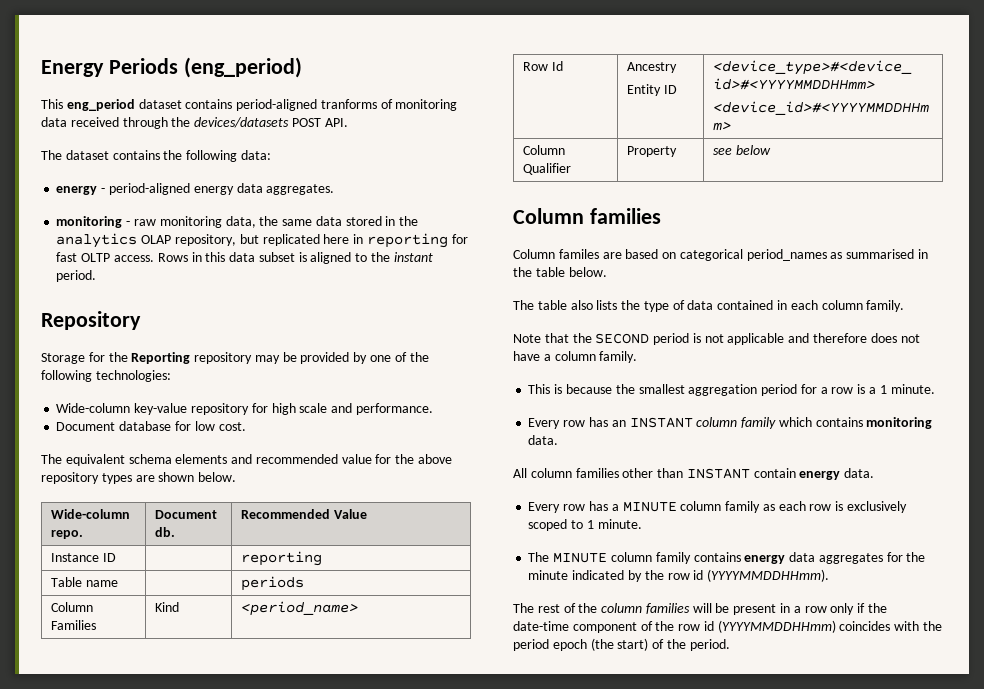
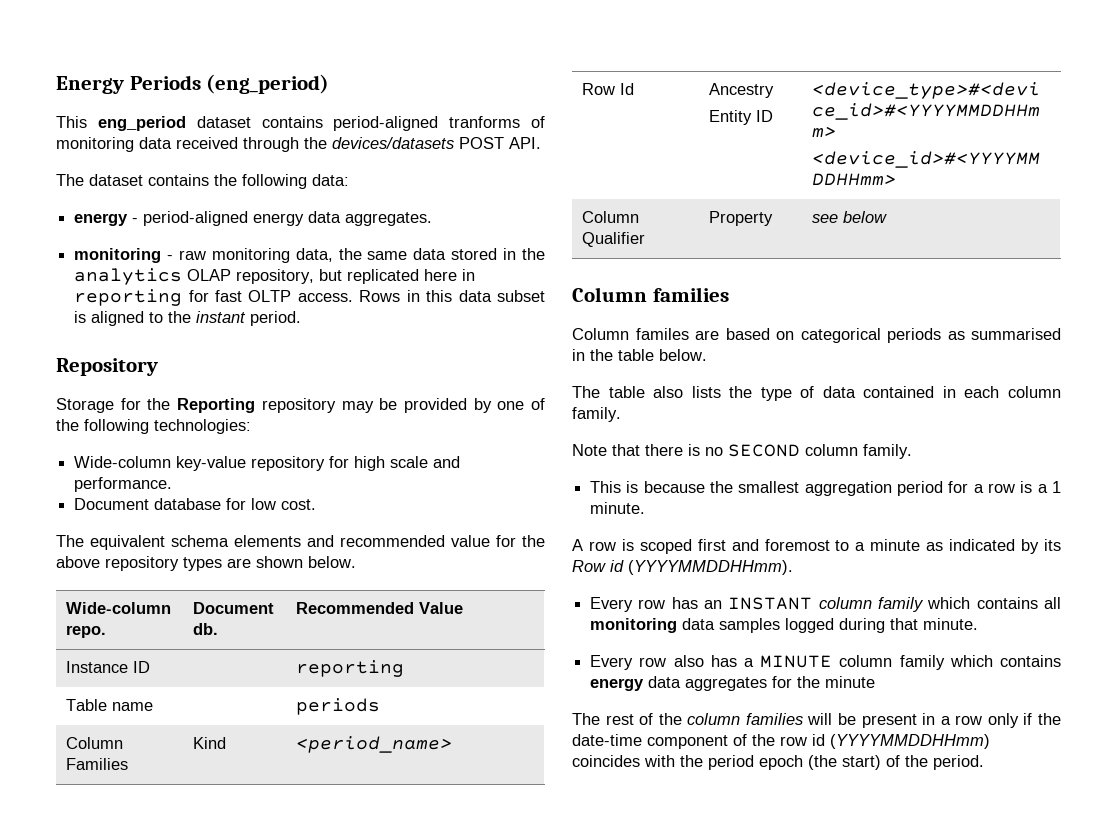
- Column familes are based on categorical period_names as summarised in the table below.
+ Column familes are based on categorical periods as summarised in the table below.
- Note that the SECOND period is not applicable and therefore does not have a column family.
+ Note that there is no SECOND column family.
+ A row is scoped first and foremost to a minute as indicated by its Row id (YYYYMMDDHHmm).
- Every row has an INSTANT column family which contains monitoring data.
- All column families other than INSTANT contain energy data.
- Every row has a MINUTE column family as each row is exclusively scoped to 1 minute.
- The MINUTE column family contains energy data aggregates for the minute indicated by the row id (YYYYMMDDHHmm).
+ Every row has an INSTANT column family which contains all monitoring data samples logged during that minute.
+ Every row also has a MINUTE column family which contains energy data aggregates for the minute

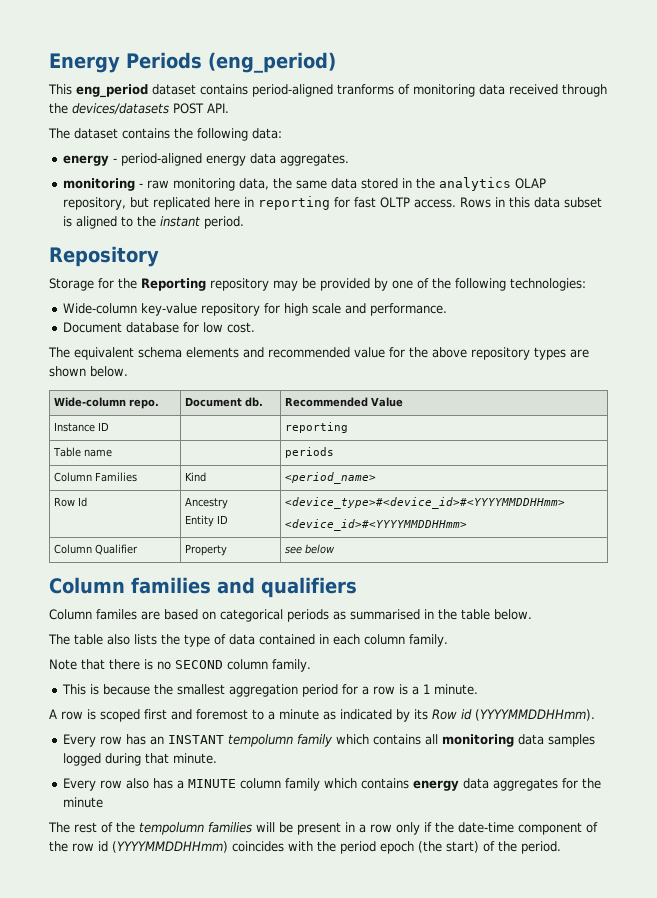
- Column families
+ Column families and qualifiers
- Every row has an INSTANT column family which contains all monitoring data samples logged during that minute.
+ Every row has an INSTANT tempolumn family which contains all monitoring data samples logged during that minute.
- The rest of the column families will be present in a row only if the date-time component of the row id (YYYYMMDDHHmm) coincides with the period epoch (the start) of the period.
+ The rest of the tempolumn families will be present in a row only if the date-time component of the row id (YYYYMMDDHHmm) coincides with the period epoch (the start) of the period.

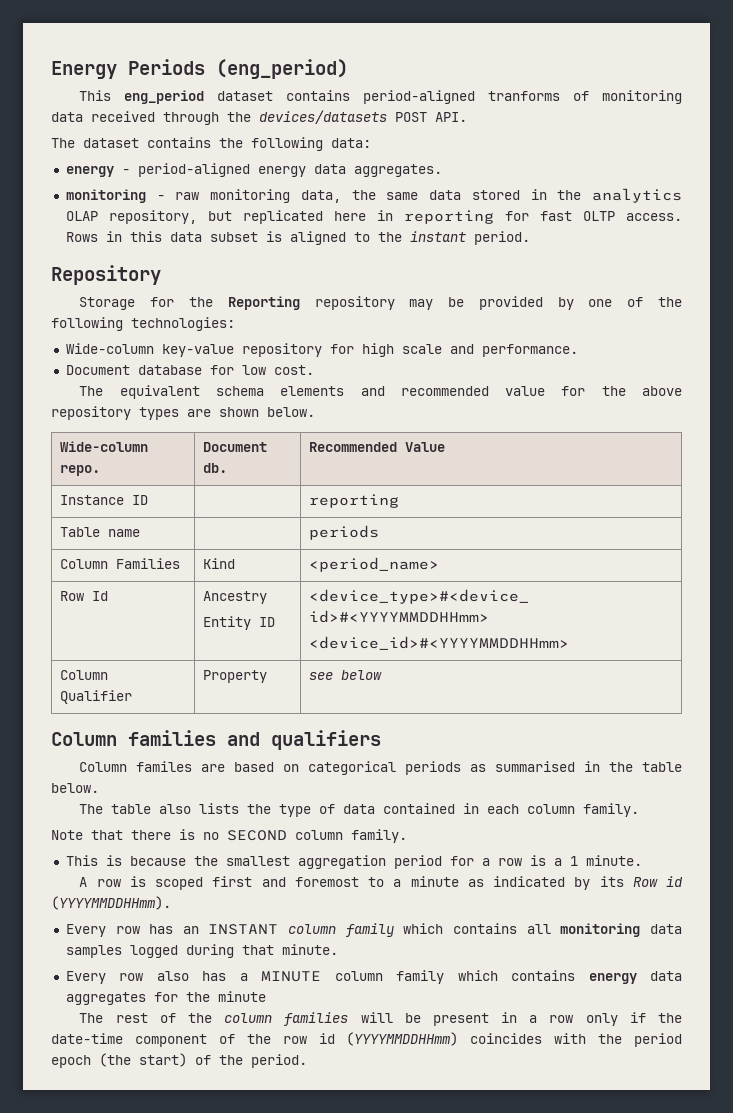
- Every row has an INSTANT tempolumn family which contains all monitoring data samples logged during that minute.
+ Every row has an INSTANT column family which contains all monitoring data samples logged during that minute.
- The rest of the tempolumn families will be present in a row only if the date-time component of the row id (YYYYMMDDHHmm) coincides with the period epoch (the start) of the period.
+ The rest of the column families will be present in a row only if the date-time component of the row id (YYYYMMDDHHmm) coincides with the period epoch (the start) of the period.

